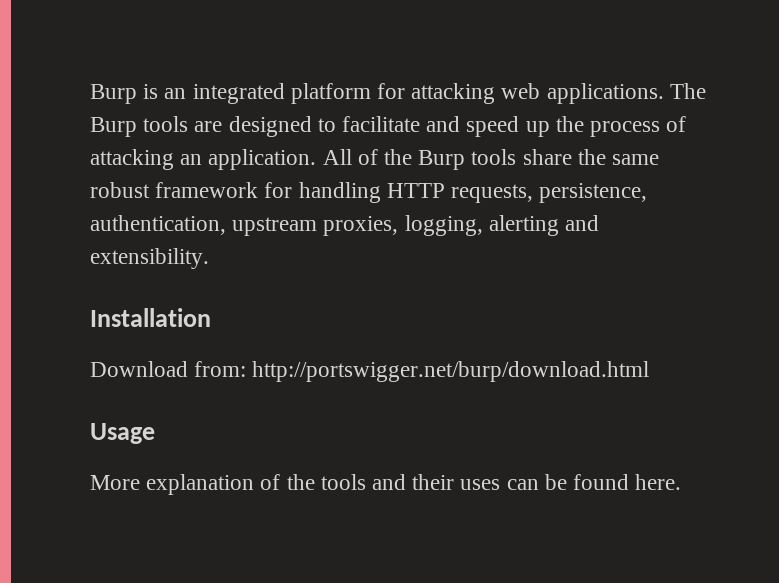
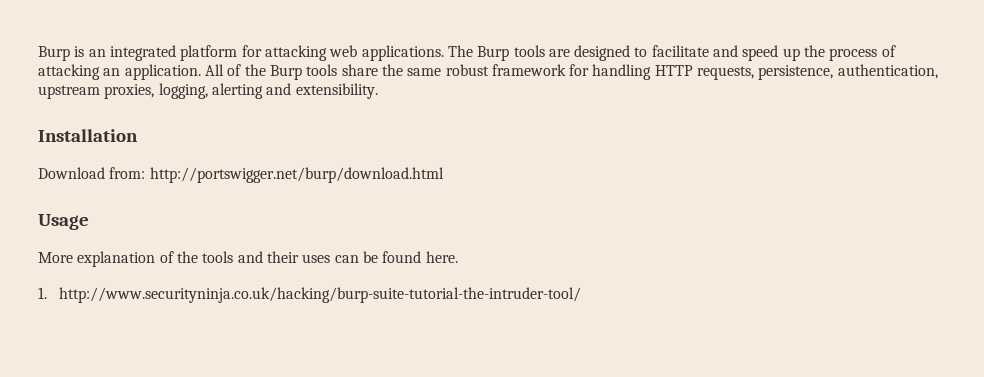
+ 1. http://www.securityninja.co.uk/hacking/burp-suite-tutorial-the-intruder-tool/

